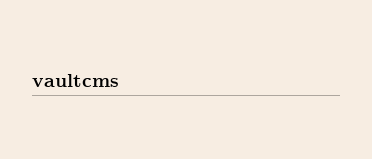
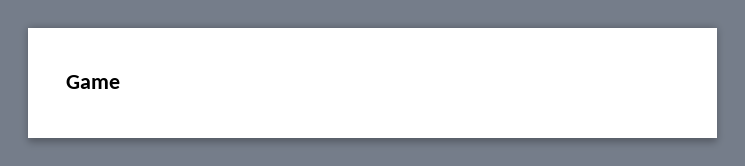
- vaultcms
+ Game

